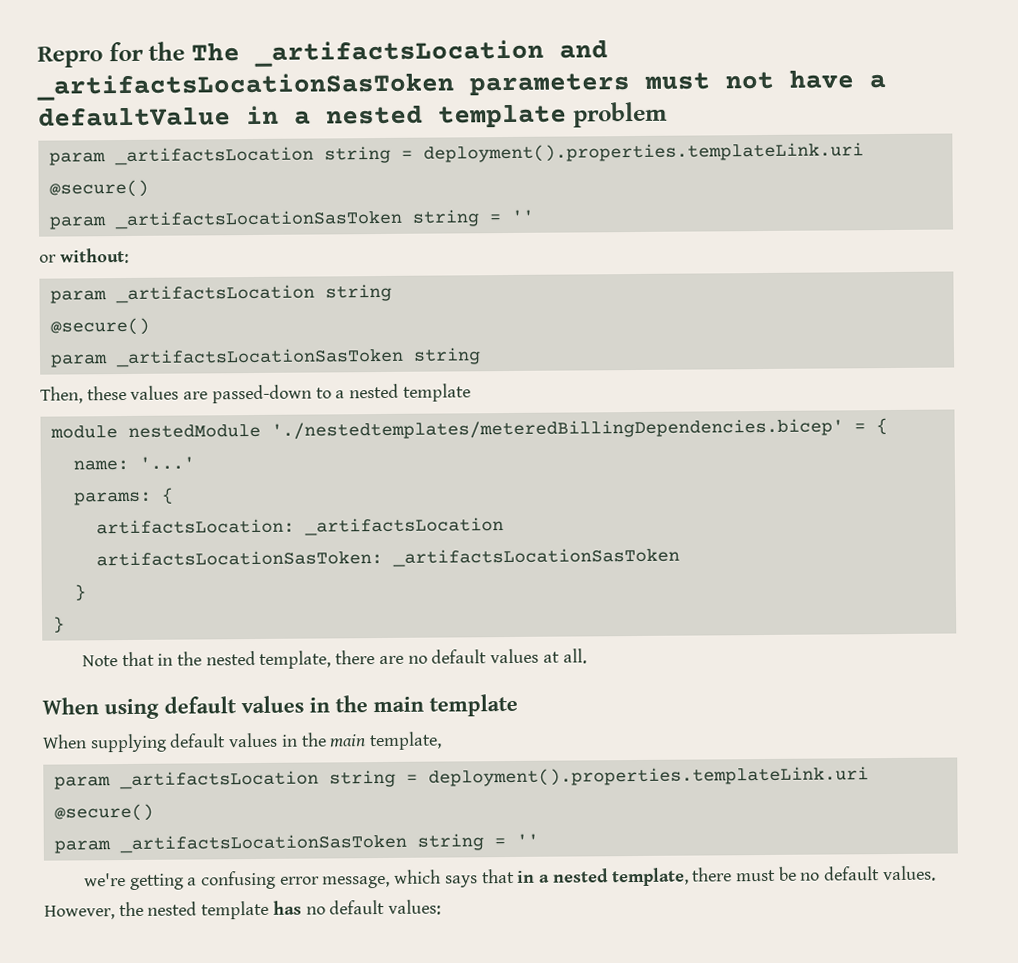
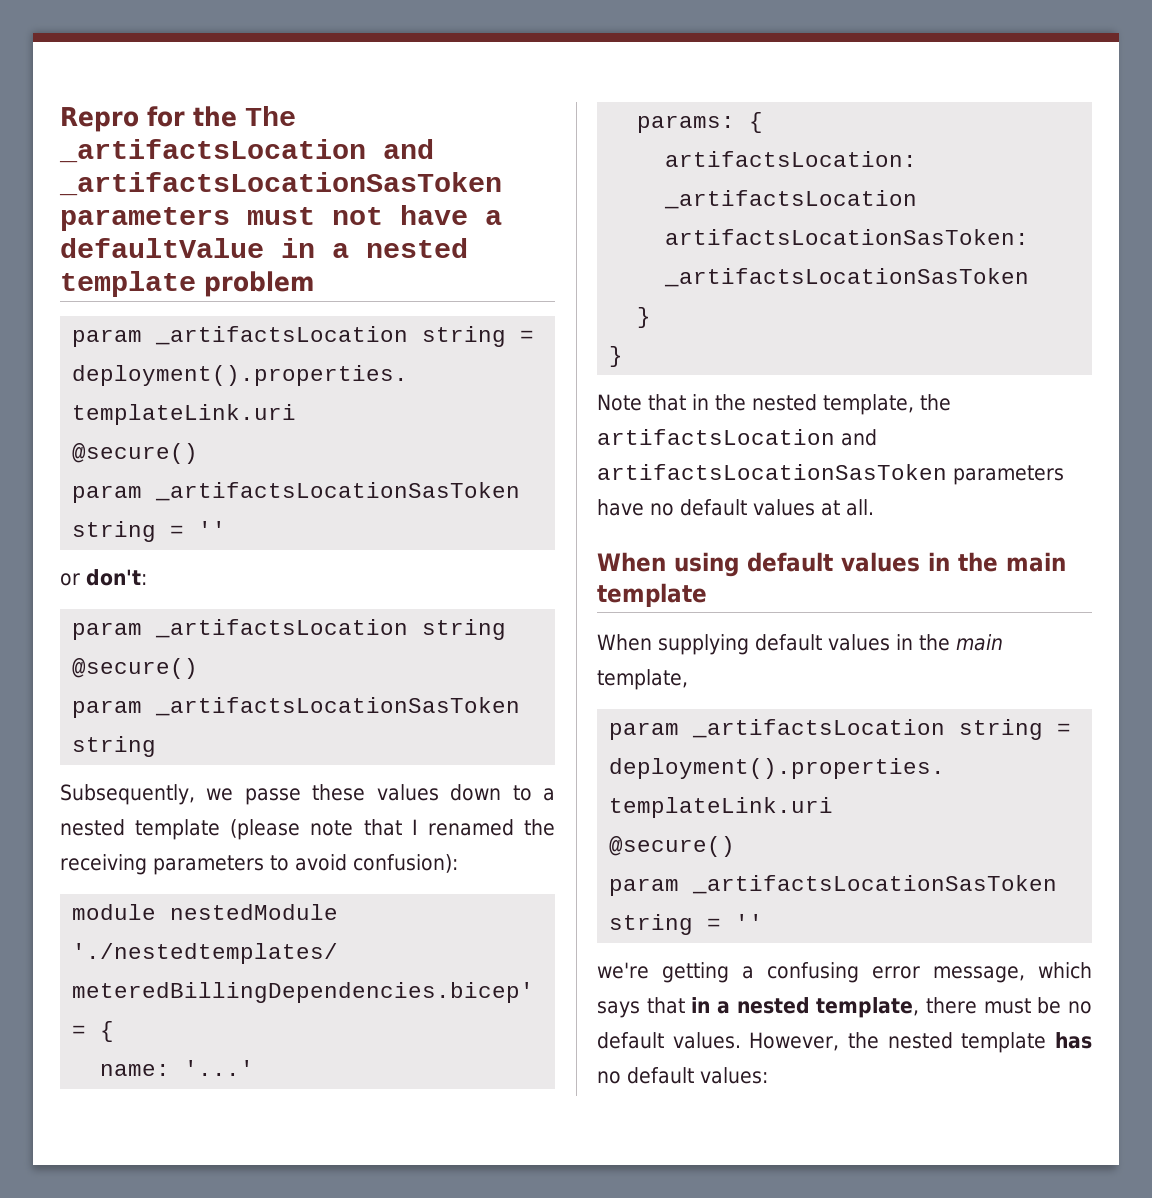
- or without:
+ or don't:
- Then, these values are passed-down to a nested template
+ Subsequently, we passe these values down to a nested template (please note that I renamed the receiving parameters to avoid confusion):
- Note that in the nested template, there are no default values at all.
+ Note that in the nested template, the artifactsLocation and artifactsLocationSasToken parameters have no default values at all.

